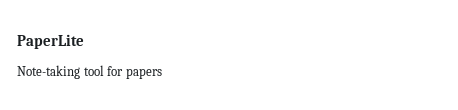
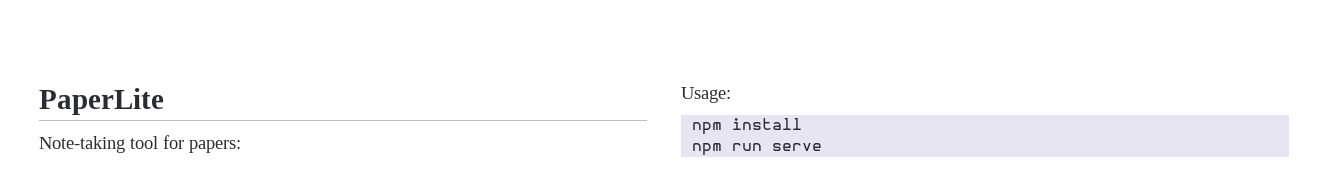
- Note-taking tool for papers
+ Note-taking tool for papers:
+ Usage:
+ npm install
+ npm run serve

